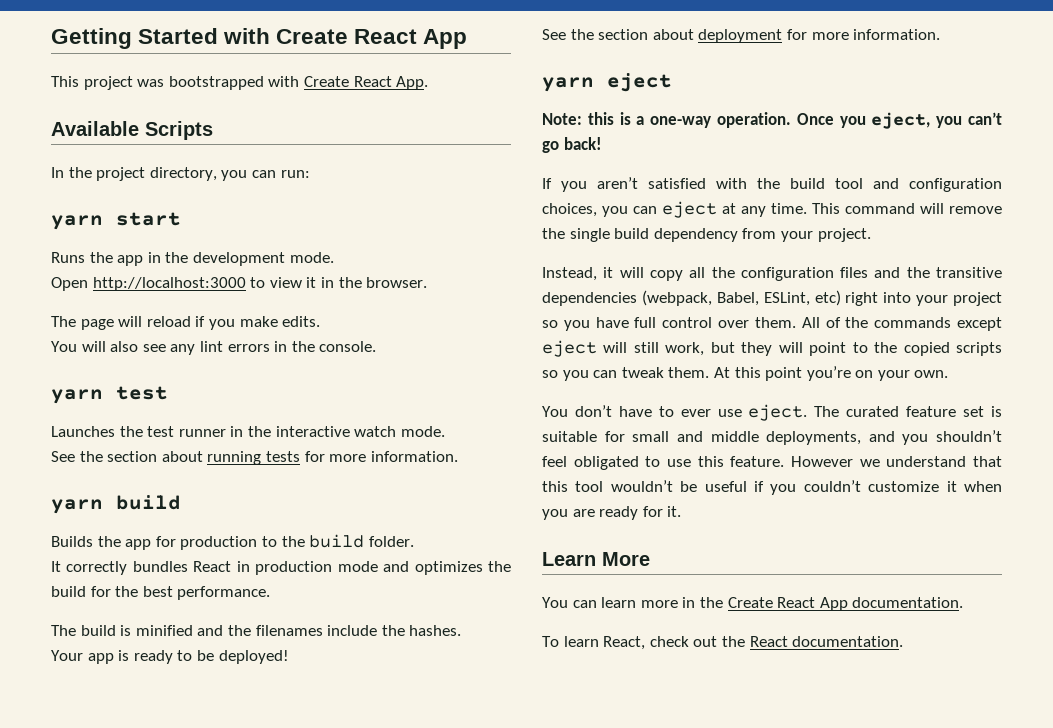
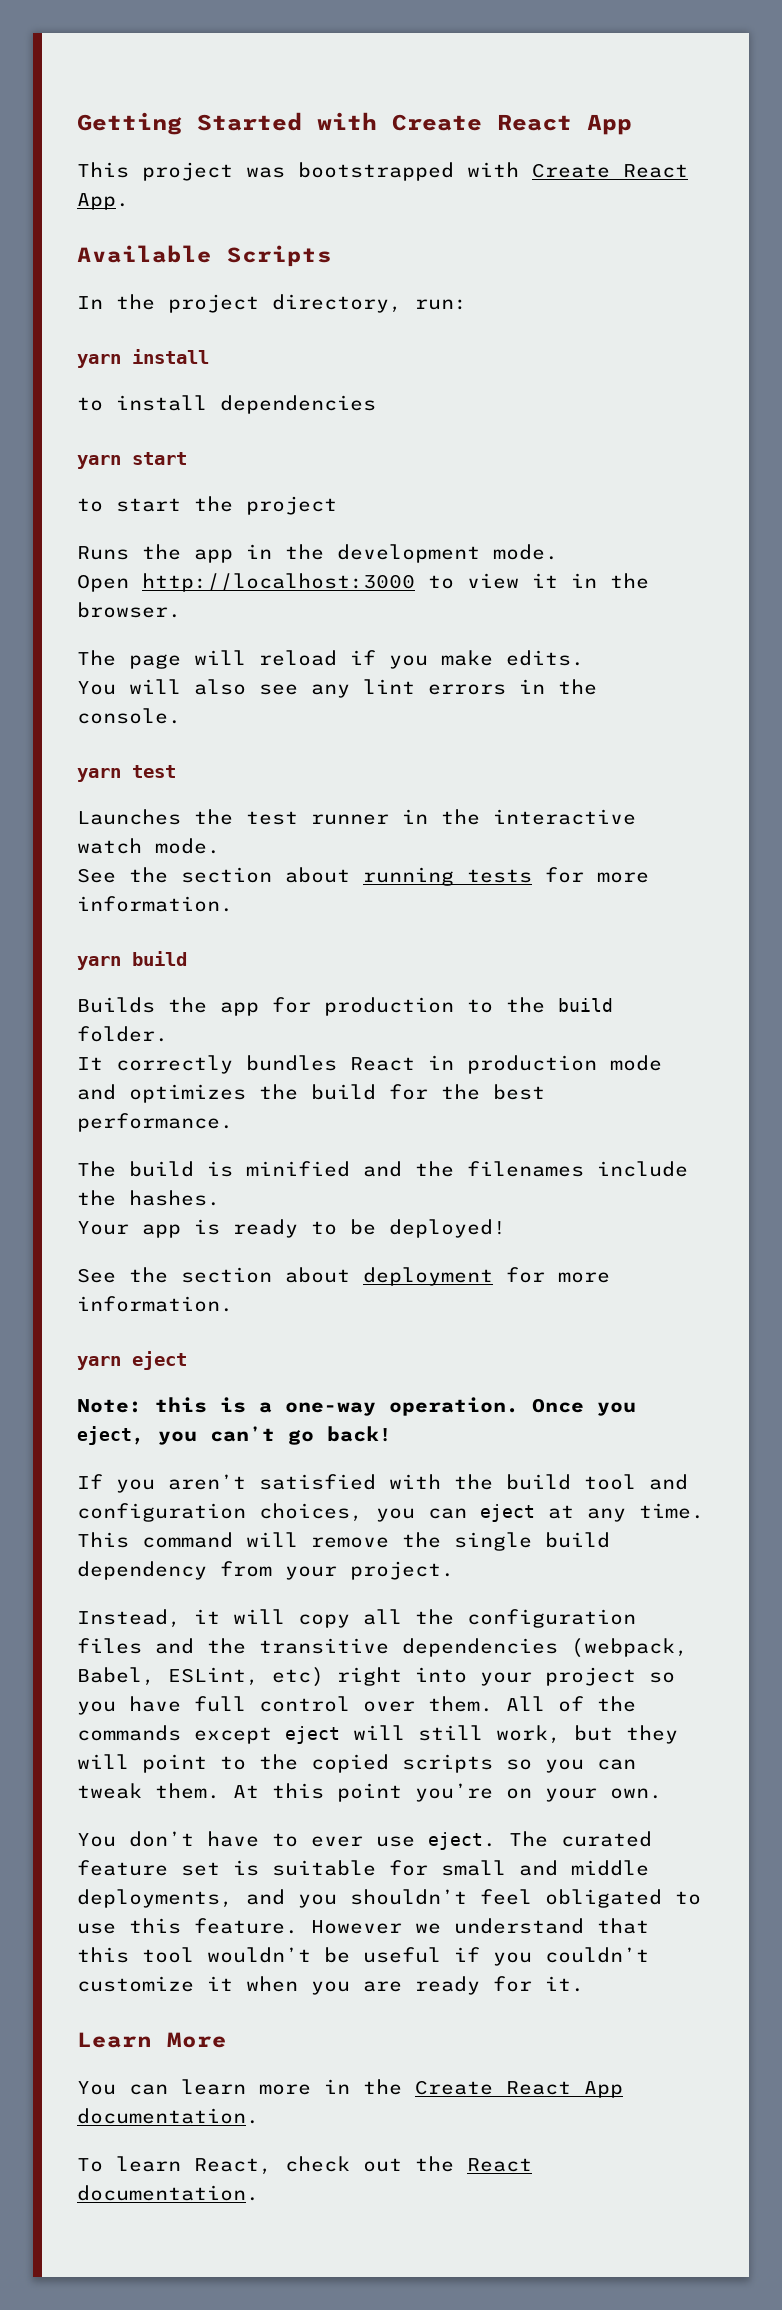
- In the project directory, you can run:
+ In the project directory, run:
+ yarn install
+ to install dependencies
  yarn start
+ to start the project

